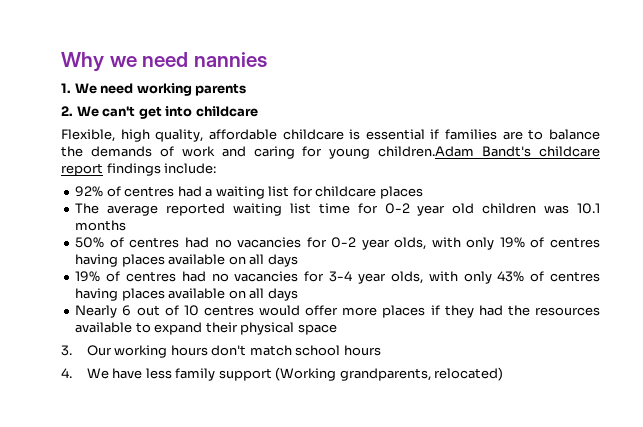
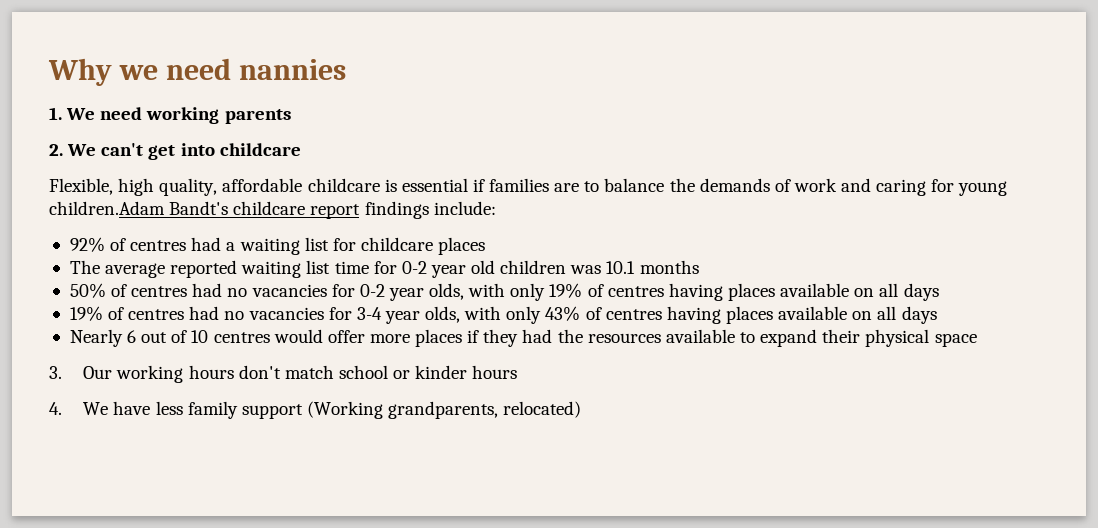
- 3. Our working hours don't match school hours
+ 3. Our working hours don't match school or kinder hours

